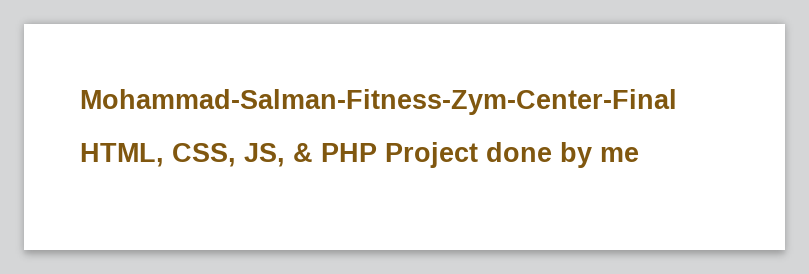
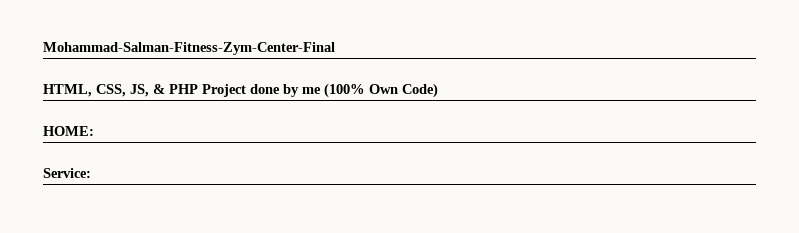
- HTML, CSS, JS, & PHP Project done by me
+ HTML, CSS, JS, & PHP Project done by me (100% Own Code)
+ HOME:
+ Service:

